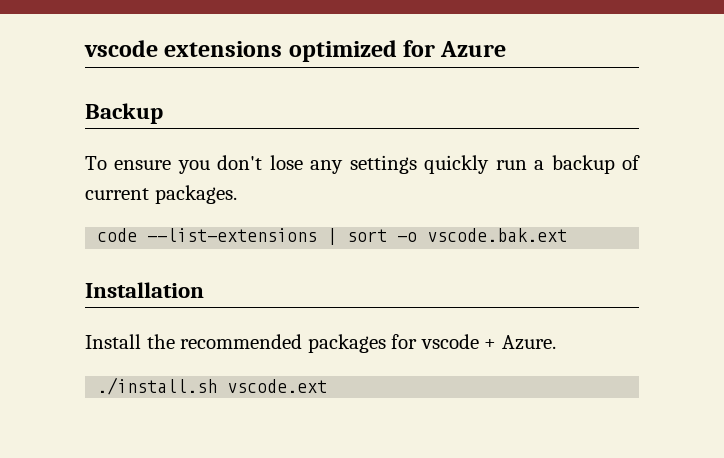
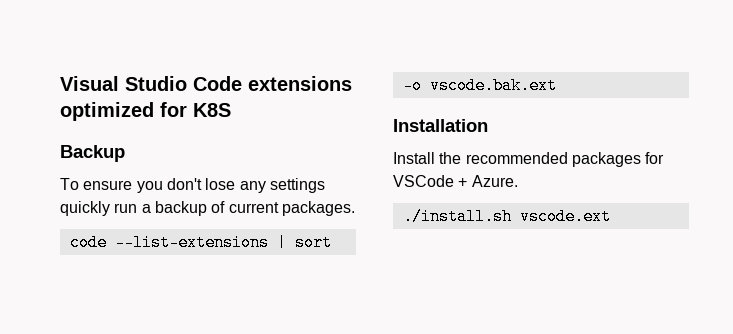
- vscode extensions optimized for Azure
+ Visual Studio Code extensions optimized for K8S
- Install the recommended packages for vscode + Azure.
+ Install the recommended packages for VSCode + Azure.

